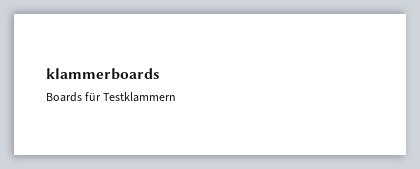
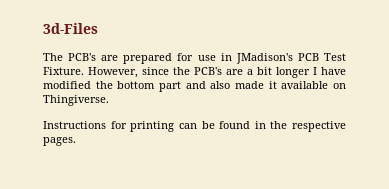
- klammerboards
- Boards für Testklammern
+ 3d-Files
+ The PCB's are prepared for use in JMadison's PCB Test Fixture. However, since the PCB's are a bit longer I have modified the bottom part and also made it available on Thingiverse.
+ Instructions for printing can be found in the respective pages.

